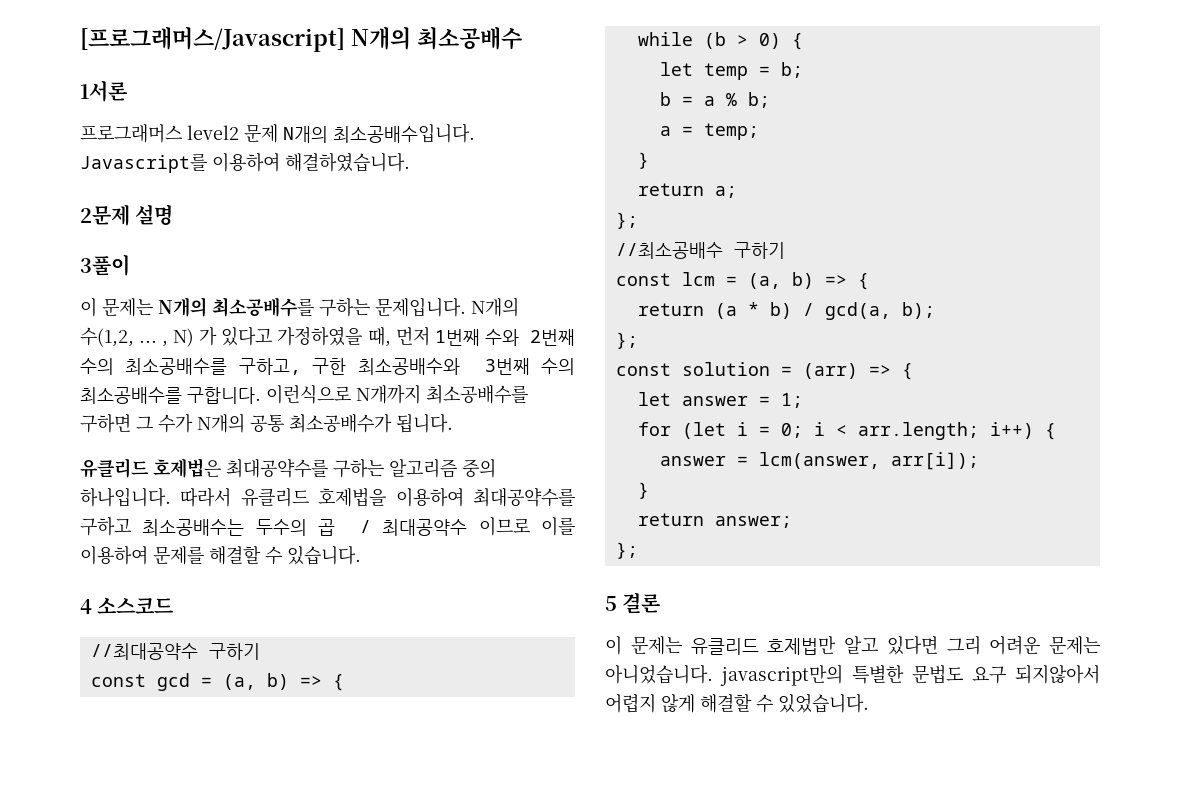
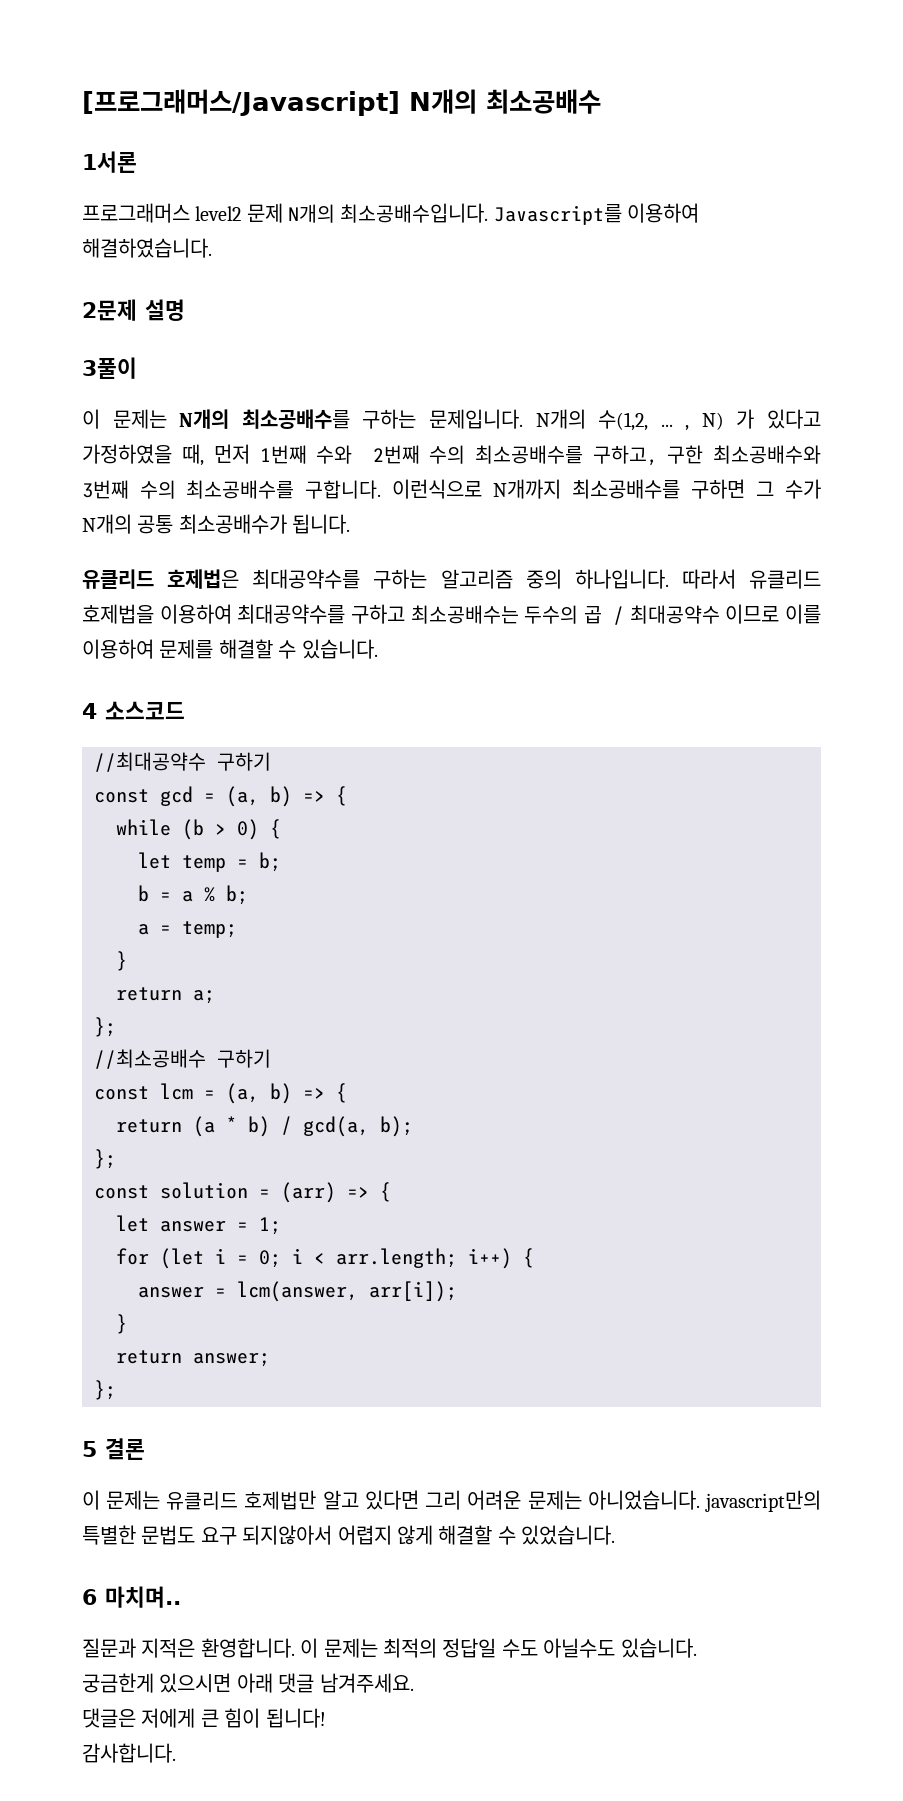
+ 6 마치며..
+ 질문과 지적은 환영합니다. 이 문제는 최적의 정답일 수도 아닐수도 있습니다.
+ 궁금한게 있으시면 아래 댓글 남겨주세요.
+ 댓글은 저에게 큰 힘이 됩니다!
+ 감사합니다.

